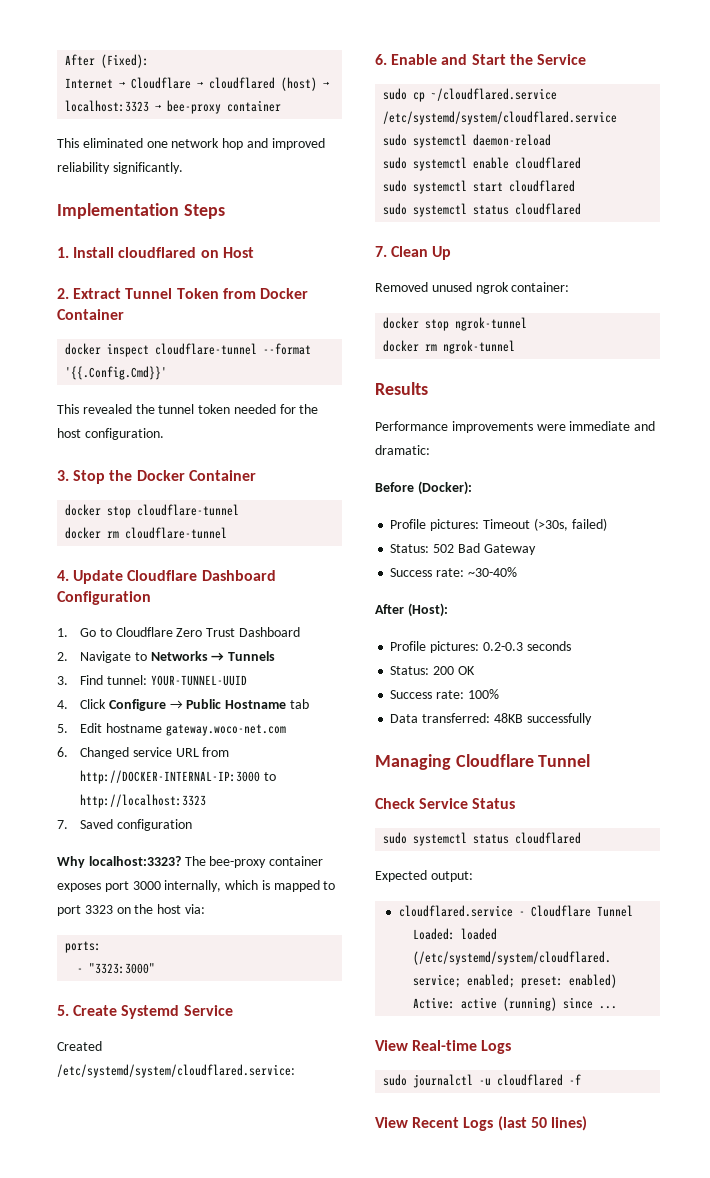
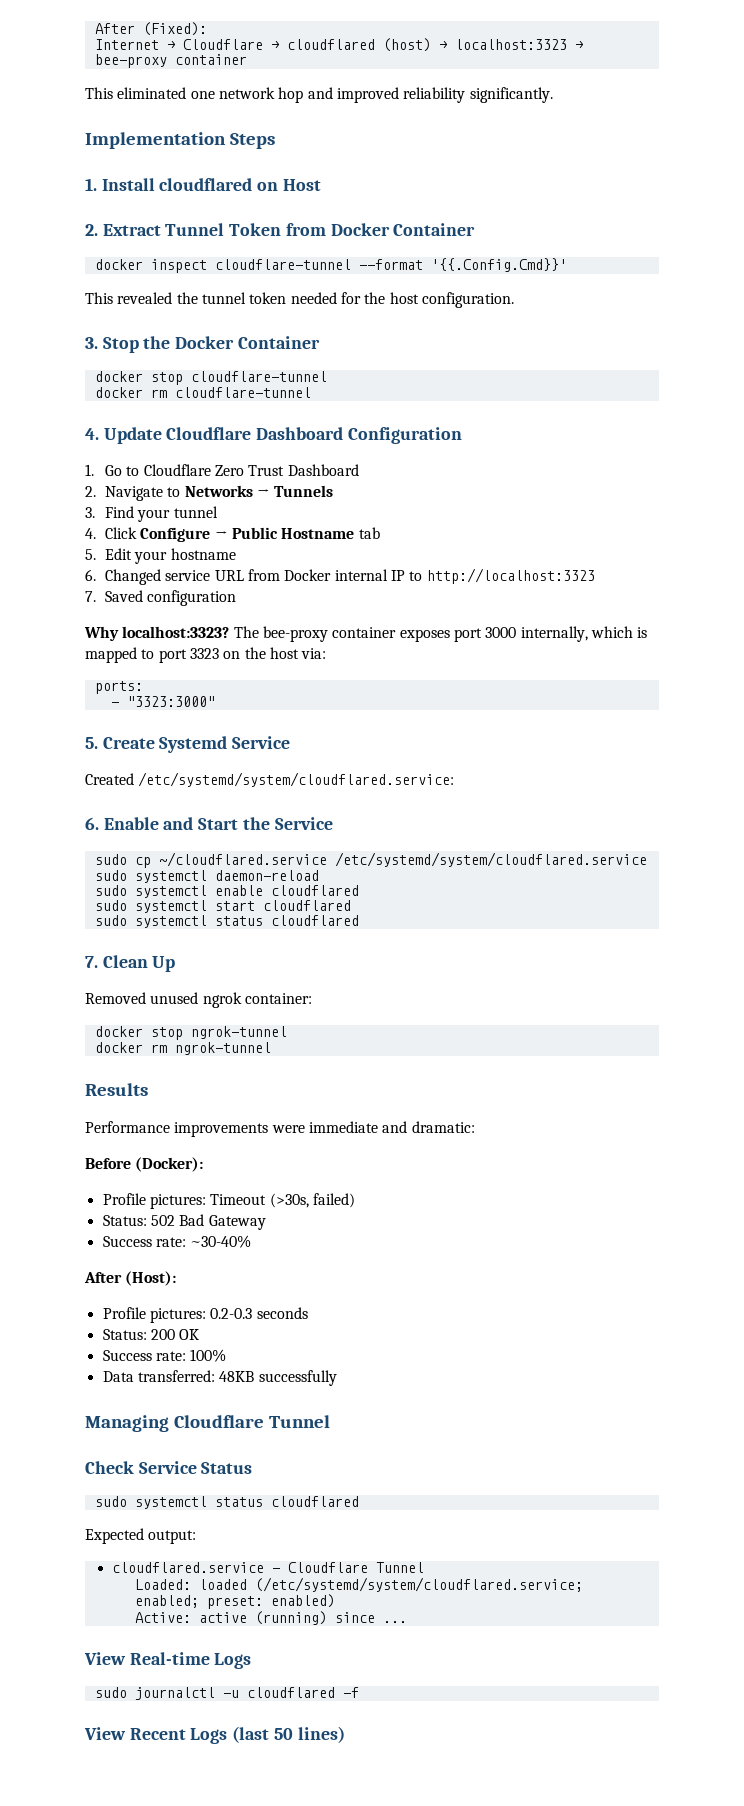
- 3. Find tunnel: YOUR-TUNNEL-UUID
+ 3. Find your tunnel
- 5. Edit hostname gateway.woco-net.com
+ 5. Edit your hostname
- 6. Changed service URL from http://DOCKER-INTERNAL-IP:3000 to http://localhost:3323
+ 6. Changed service URL from Docker internal IP to http://localhost:3323

